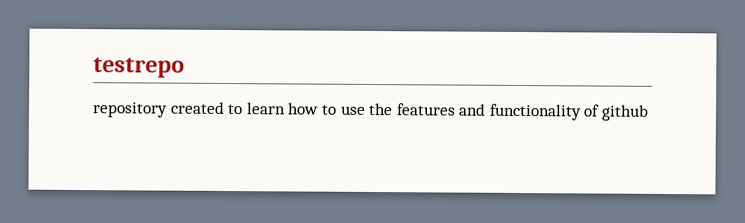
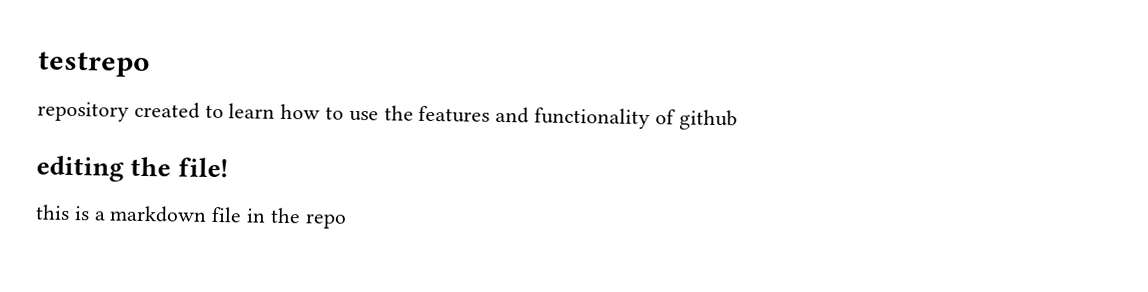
+ editing the file!
+ this is a markdown file in the repo

